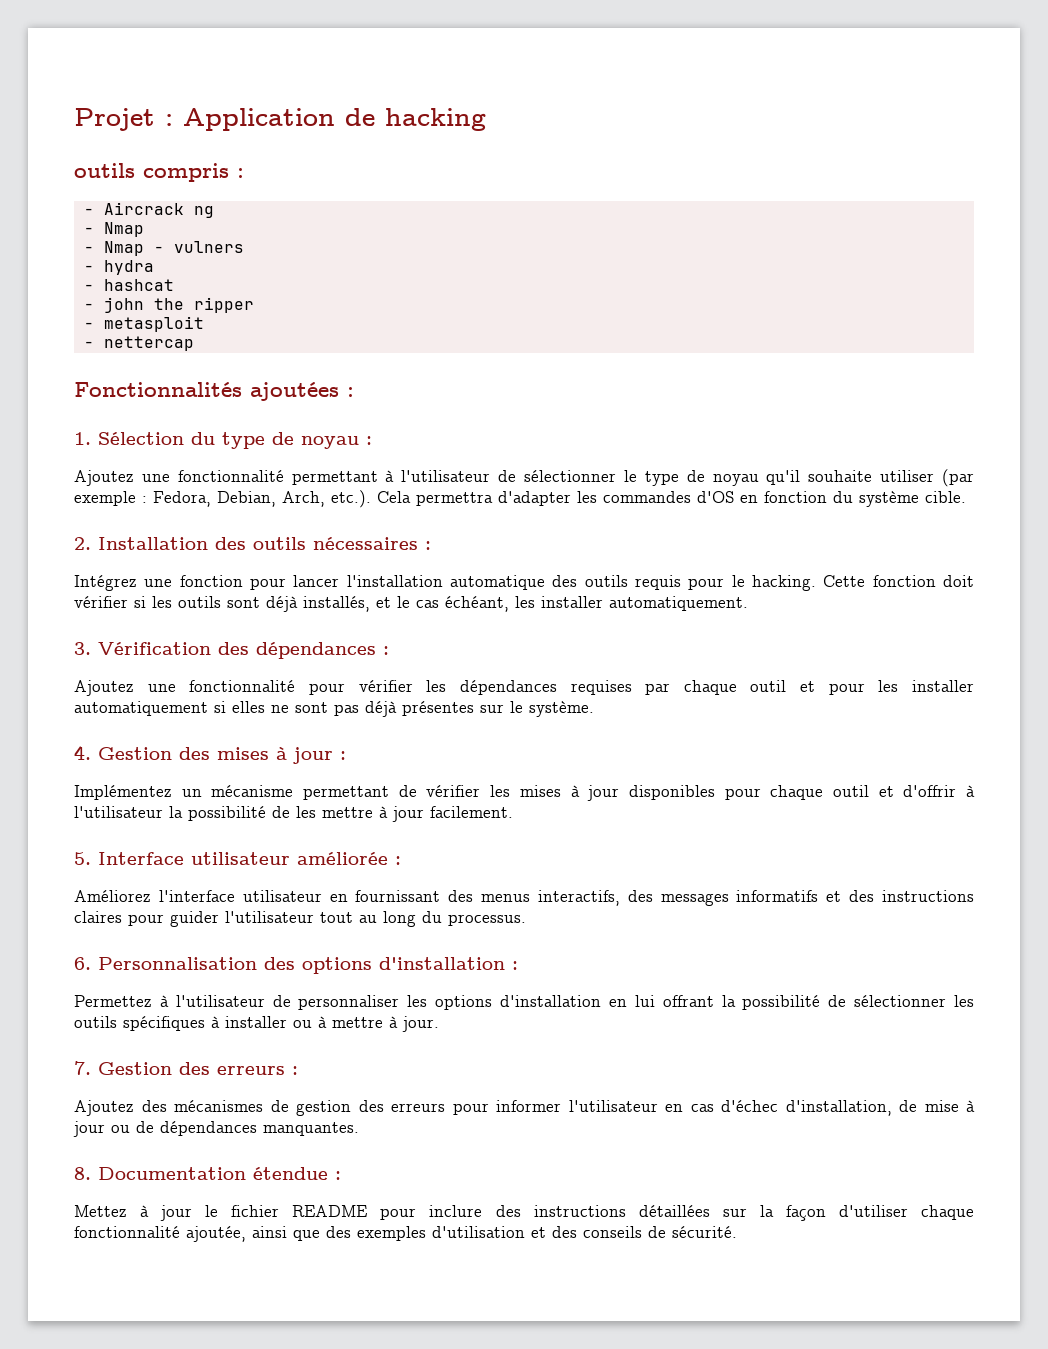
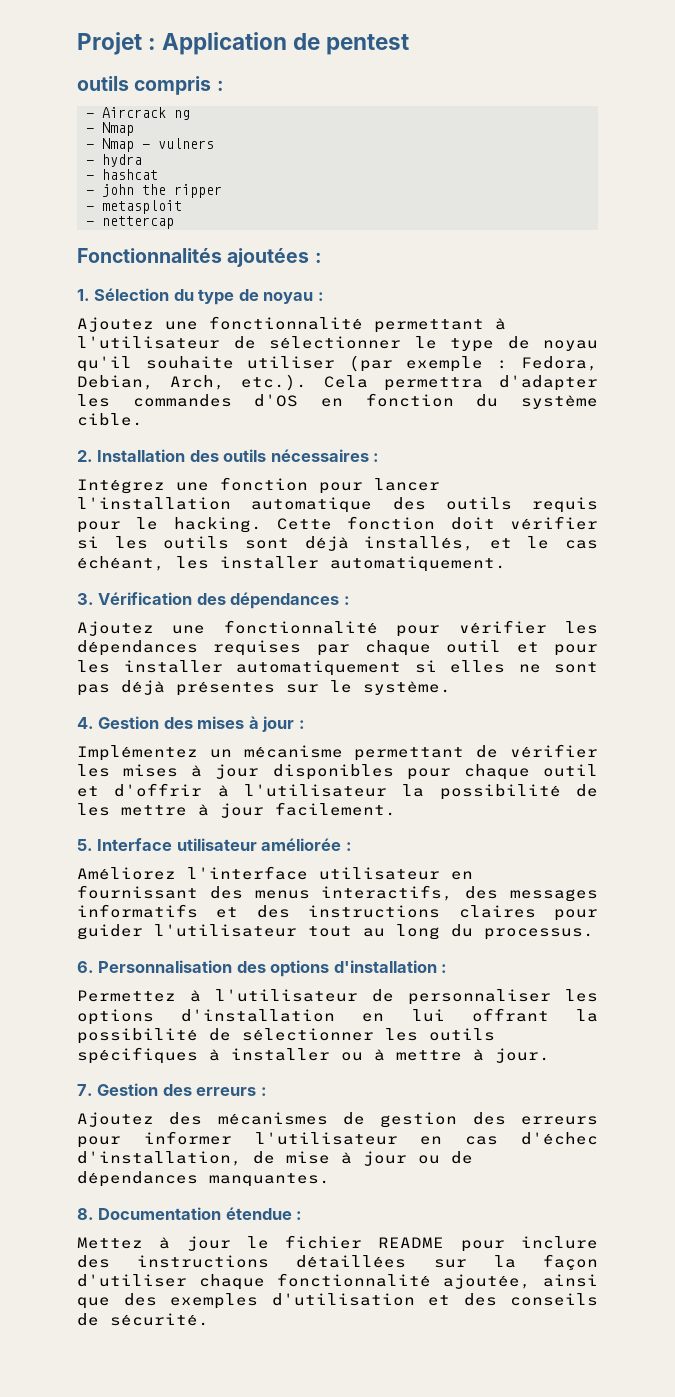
- Projet : Application de hacking
+ Projet : Application de pentest

